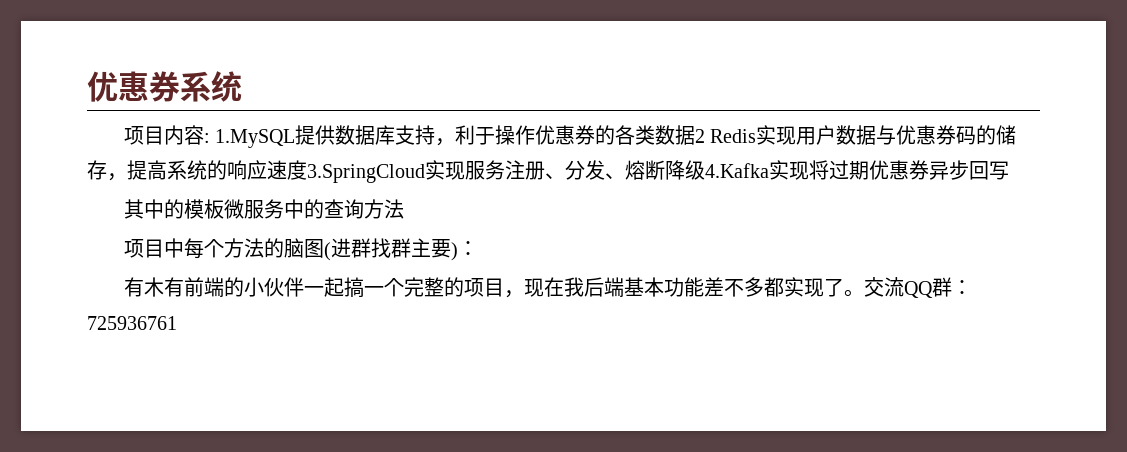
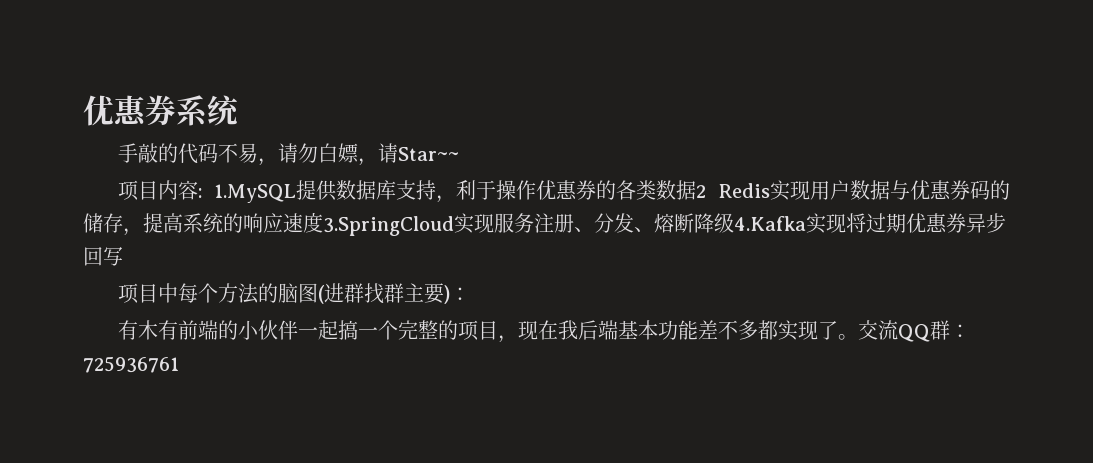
+ 手敲的代码不易，请勿白嫖，请Star~~
- 其中的模板微服务中的查询方法

